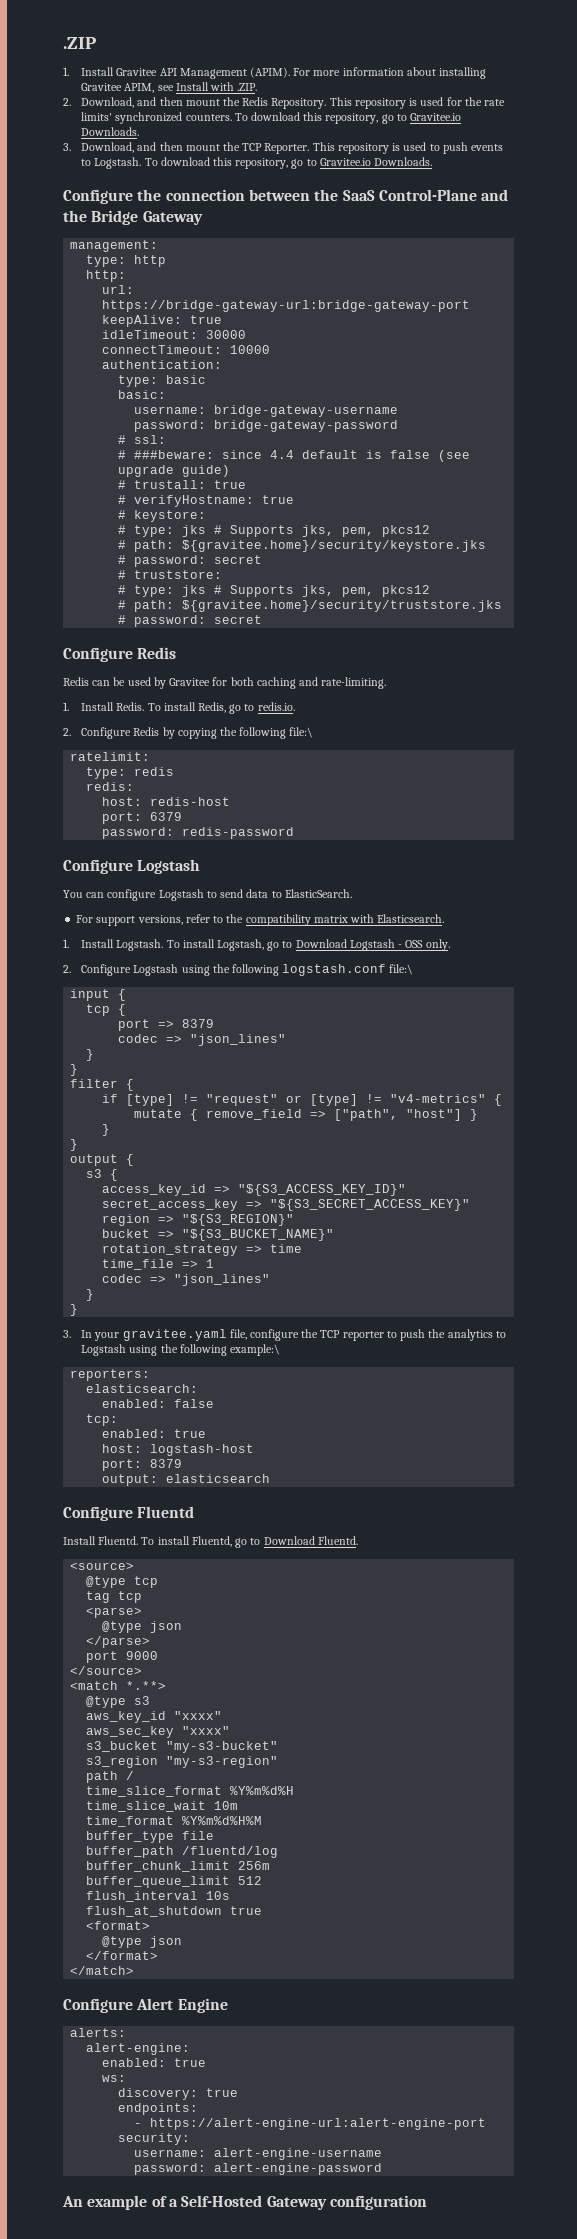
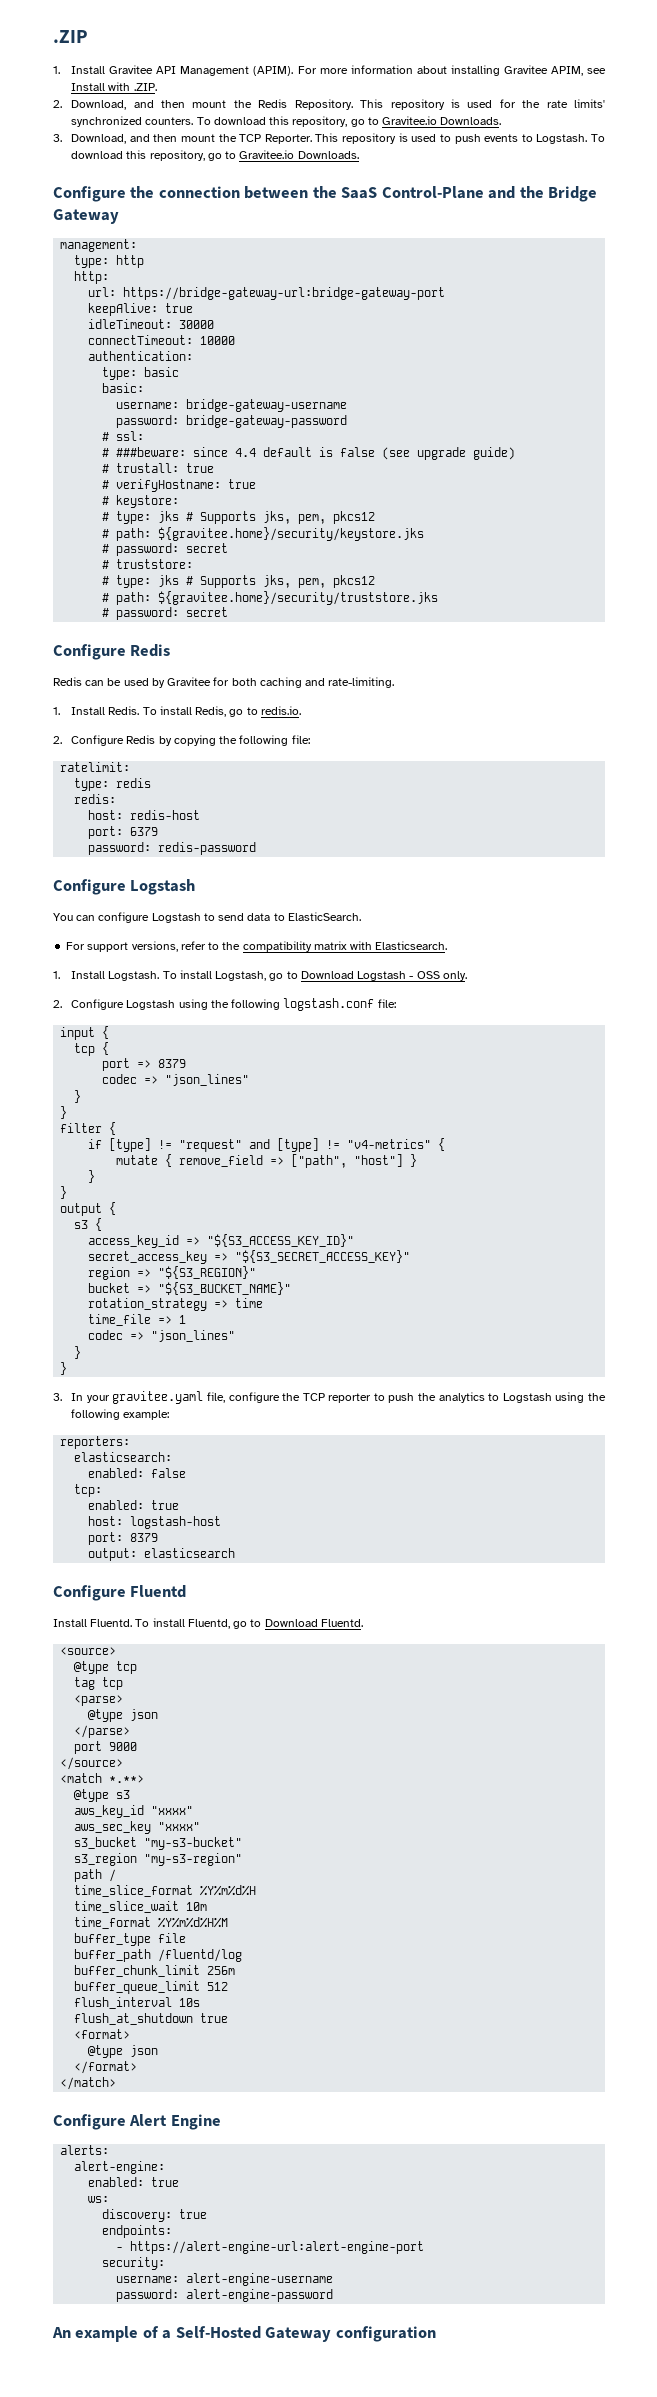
- 2. Configure Redis by copying the following file:\
+ 2. Configure Redis by copying the following file:
- 2. Configure Logstash using the following logstash.conf file:\
+ 2. Configure Logstash using the following logstash.conf file:
- if [type] != "request" or [type] != "v4-metrics" {
+ if [type] != "request" and [type] != "v4-metrics" {
- 3. In your gravitee.yaml file, configure the TCP reporter to push the analytics to Logstash using the following example:\
+ 3. In your gravitee.yaml file, configure the TCP reporter to push the analytics to Logstash using the following example:

